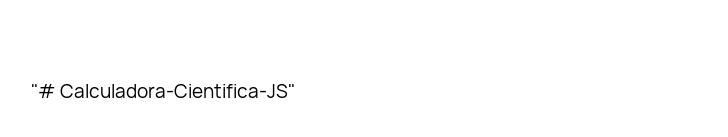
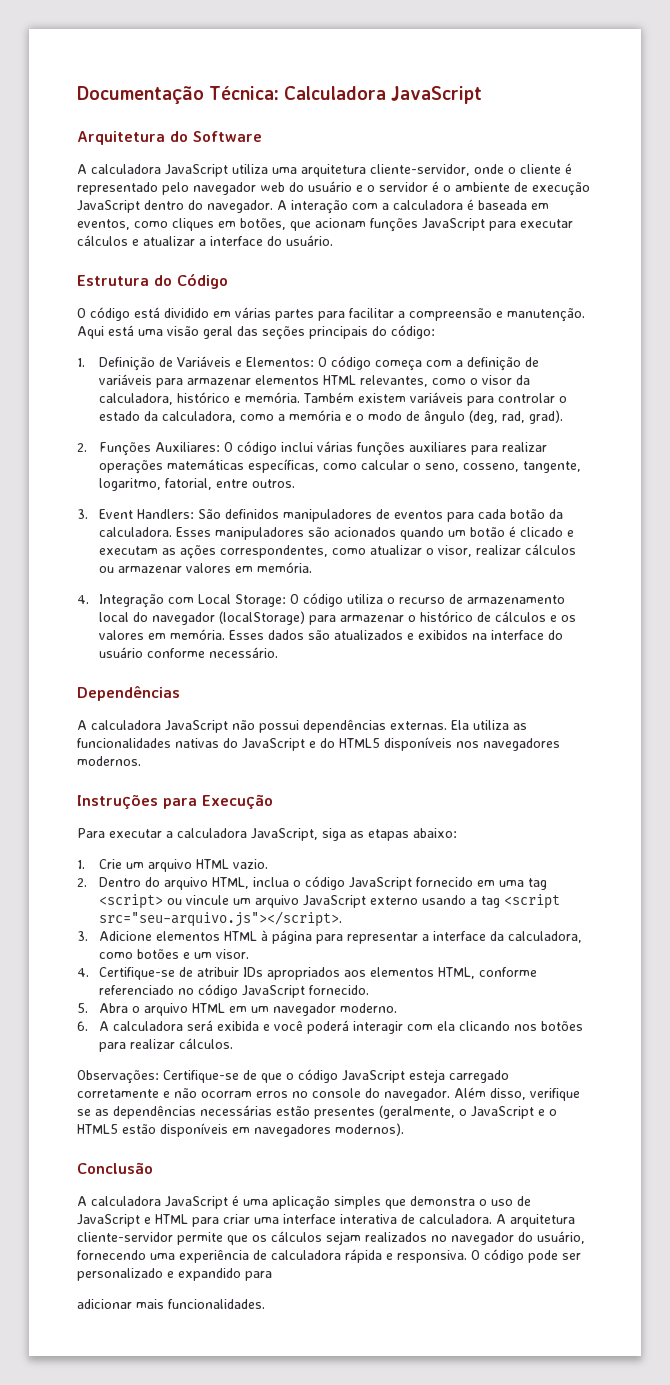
- "# Calculadora-Cientifica-JS"
+ Documentação Técnica: Calculadora JavaScript
+ Arquitetura do Software
+ A calculadora JavaScript utiliza uma arquitetura cliente-servidor, onde o cliente é representado pelo navegador web do usuário e o servidor é o ambiente de execução JavaScript dentro do navegador. A interação com a calculadora é baseada em eventos, como cliques em botões, que acionam funções JavaScript para executar cálculos e atualizar a interface do usuário.
+ Estrutura do Código
+ O código está dividido em várias partes para facilitar a compreensão e manutenção. Aqui está uma visão geral das seções principais do código:
+ 1. Definição de Variáveis e Elementos: O código começa com a definição de variáveis para armazenar elementos HTML relevantes, como o visor da calculadora, histórico e memória. Também existem variáveis para controlar o estado da calculadora, como a memória e o modo de ângulo (deg, rad, grad).
+ 2. Funções Auxiliares: O código inclui várias funções auxiliares para realizar operações matemáticas específicas, como calcular o seno, cosseno, tangente, logaritmo, fatorial, entre outros.
+ 3. Event Handlers: São definidos manipuladores de eventos para cada botão da calculadora. Esses manipuladores são acionados quando um botão é clicado e executam as ações correspondentes, como atualizar o visor, realizar cálculos ou armazenar valores em memória.
+ 4. Integração com Local Storage: O código utiliza o recurso de armazenamento local do navegador (localStorage) para armazenar o histórico de cálculos e os valores em memória. Esses dados são atualizados e exibidos na interface do usuário conforme necessário.
+ Dependências
+ A calculadora JavaScript não possui dependências externas. Ela utiliza as funcionalidades nativas do JavaScript e do HTML5 disponíveis nos navegadores modernos.
+ Instruções para Execução
+ Para executar a calculadora JavaScript, siga as etapas abaixo:
+ 1. Crie um arquivo HTML vazio.
+ 2. Dentro do arquivo HTML, inclua o código JavaScript fornecido em uma tag <script> ou vincule um arquivo JavaScript externo usando a tag <script src="seu-arquivo.js"></script>.
+ 3. Adicione elementos HTML à página para representar a interface da calculadora, como botões e um visor.
+ 4. Certifique-se de atribuir IDs apropriados aos elementos HTML, conforme referenciado no código JavaScript fornecido.
+ 5. Abra o arquivo HTML em um navegador moderno.
+ 6. A calculadora será exibida e você poderá interagir com ela clicando nos botões para realizar cálculos.
+ Observações: Certifique-se de que o código JavaScript esteja carregado corretamente e não ocorram erros no console do navegador. Além disso, verifique se as dependências necessárias estão presentes (geralmente, o JavaScript e o HTML5 estão disponíveis em navegadores modernos).
+ Conclusão
+ A calculadora JavaScript é uma aplicação simples que demonstra o uso de JavaScript e HTML para criar uma interface interativa de calculadora. A arquitetura cliente-servidor permite que os cálculos sejam realizados no navegador do usuário, fornecendo uma experiência de calculadora rápida e responsiva. O código pode ser personalizado e expandido para
+ adicionar mais funcionalidades.

